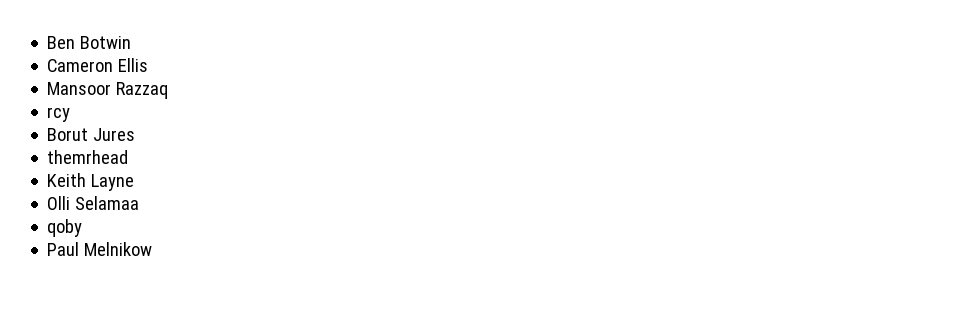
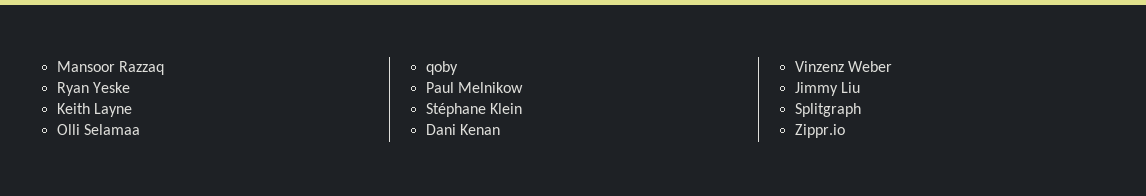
- Ben Botwin
- Cameron Ellis
  Mansoor Razzaq
- rcy
- Borut Jures
- themrhead
+ Ryan Yeske
+ Stéphane Klein
+ Dani Kenan
+ Vinzenz Weber
+ Jimmy Liu
+ Splitgraph
+ Zippr.io

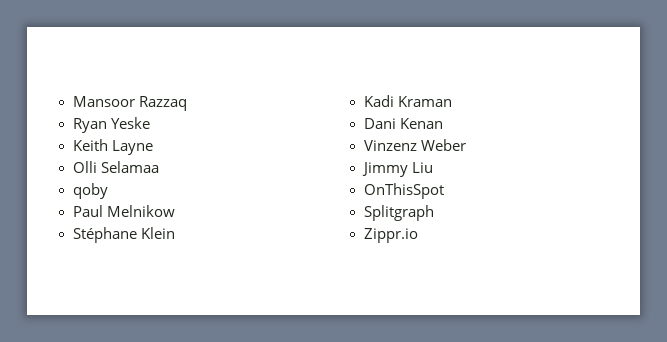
+ Kadi Kraman
+ OnThisSpot

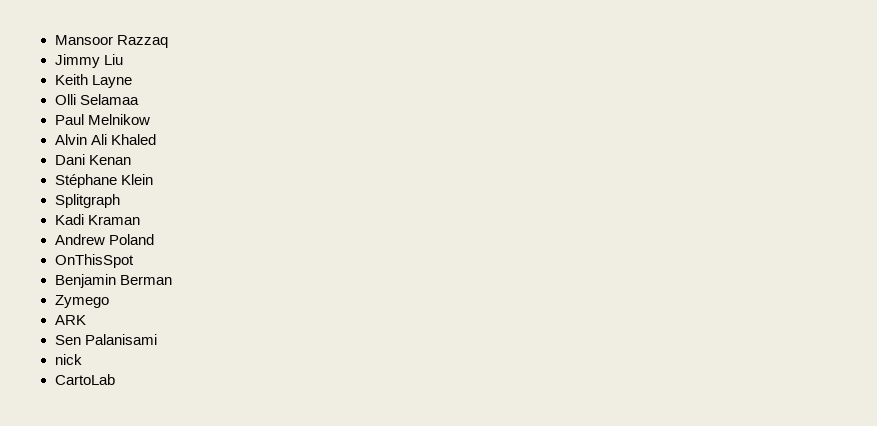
- Ryan Yeske
+ Jimmy Liu
- qoby
+ Alvin Ali Khaled
+ Dani Kenan
+ Splitgraph
- Dani Kenan
- Vinzenz Weber
- Jimmy Liu
+ Andrew Poland
  OnThisSpot
- Splitgraph
- Zippr.io
+ Benjamin Berman
+ Zymego
+ ARK
+ Sen Palanisami
+ nick
+ CartoLab

